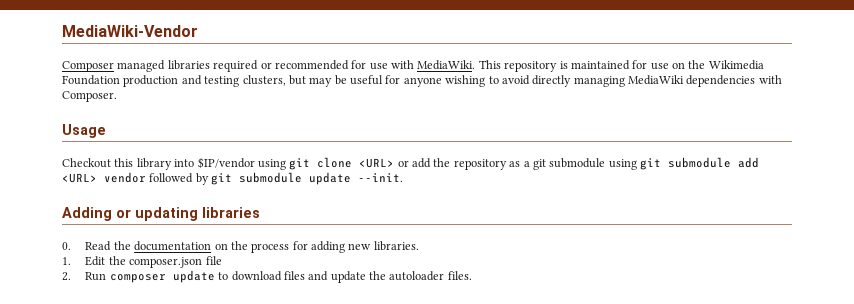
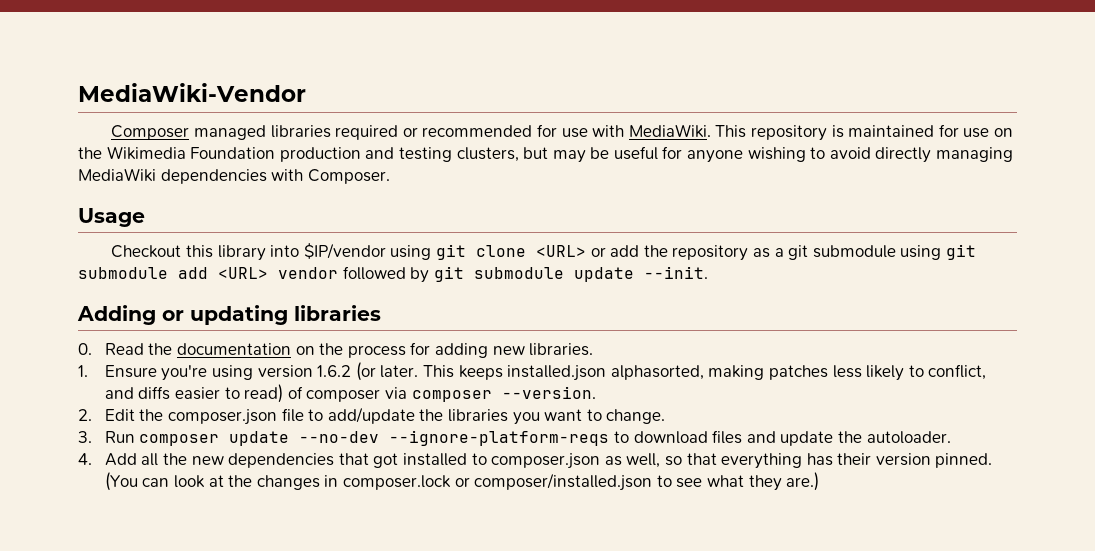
- 1. Edit the composer.json file
- 2. Run composer update to download files and update the autoloader files.
+ 1. Ensure you're using version 1.6.2 (or later. This keeps installed.json alphasorted, making patches less likely to conflict, and diffs easier to read) of composer via composer --version.
+ 2. Edit the composer.json file to add/update the libraries you want to change.
+ 3. Run composer update --no-dev --ignore-platform-reqs to download files and update the autoloader.
+ 4. Add all the new dependencies that got installed to composer.json as well, so that everything has their version pinned. (You can look at the changes in composer.lock or composer/installed.json to see what they are.)

